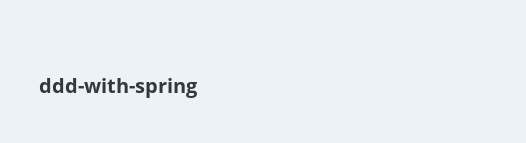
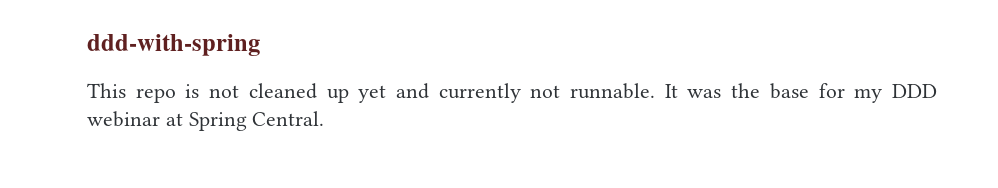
+ This repo is not cleaned up yet and currently not runnable. It was the base for my DDD webinar at Spring Central.

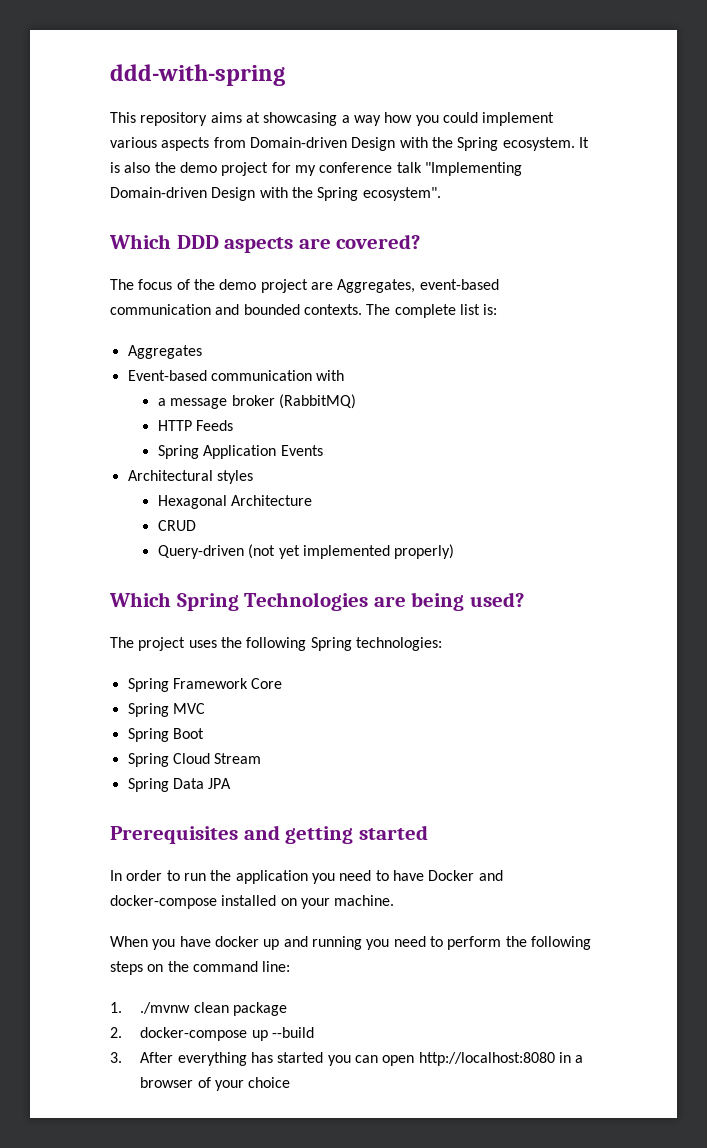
- This repo is not cleaned up yet and currently not runnable. It was the base for my DDD webinar at Spring Central.
+ This repository aims at showcasing a way how you could implement various aspects from Domain-driven Design with the Spring ecosystem. It is also the demo project for my conference talk "Implementing Domain-driven Design with the Spring ecosystem".
+ Which DDD aspects are covered?
+ The focus of the demo project are Aggregates, event-based communication and bounded contexts. The complete list is:
+ Aggregates
+ Event-based communication with
+ a message broker (RabbitMQ)
+ HTTP Feeds
+ Spring Application Events
+ Architectural styles
+ Hexagonal Architecture
+ CRUD
+ Query-driven (not yet implemented properly)
+ Which Spring Technologies are being used?
+ The project uses the following Spring technologies:
+ Spring Framework Core
+ Spring MVC
+ Spring Boot
+ Spring Cloud Stream
+ Spring Data JPA
+ Prerequisites and getting started
+ In order to run the application you need to have Docker and docker-compose installed on your machine.
+ When you have docker up and running you need to perform the following steps on the command line:
+ 1. ./mvnw clean package
+ 2. docker-compose up --build
+ 3. After everything has started you can open http://localhost:8080 in a browser of your choice

